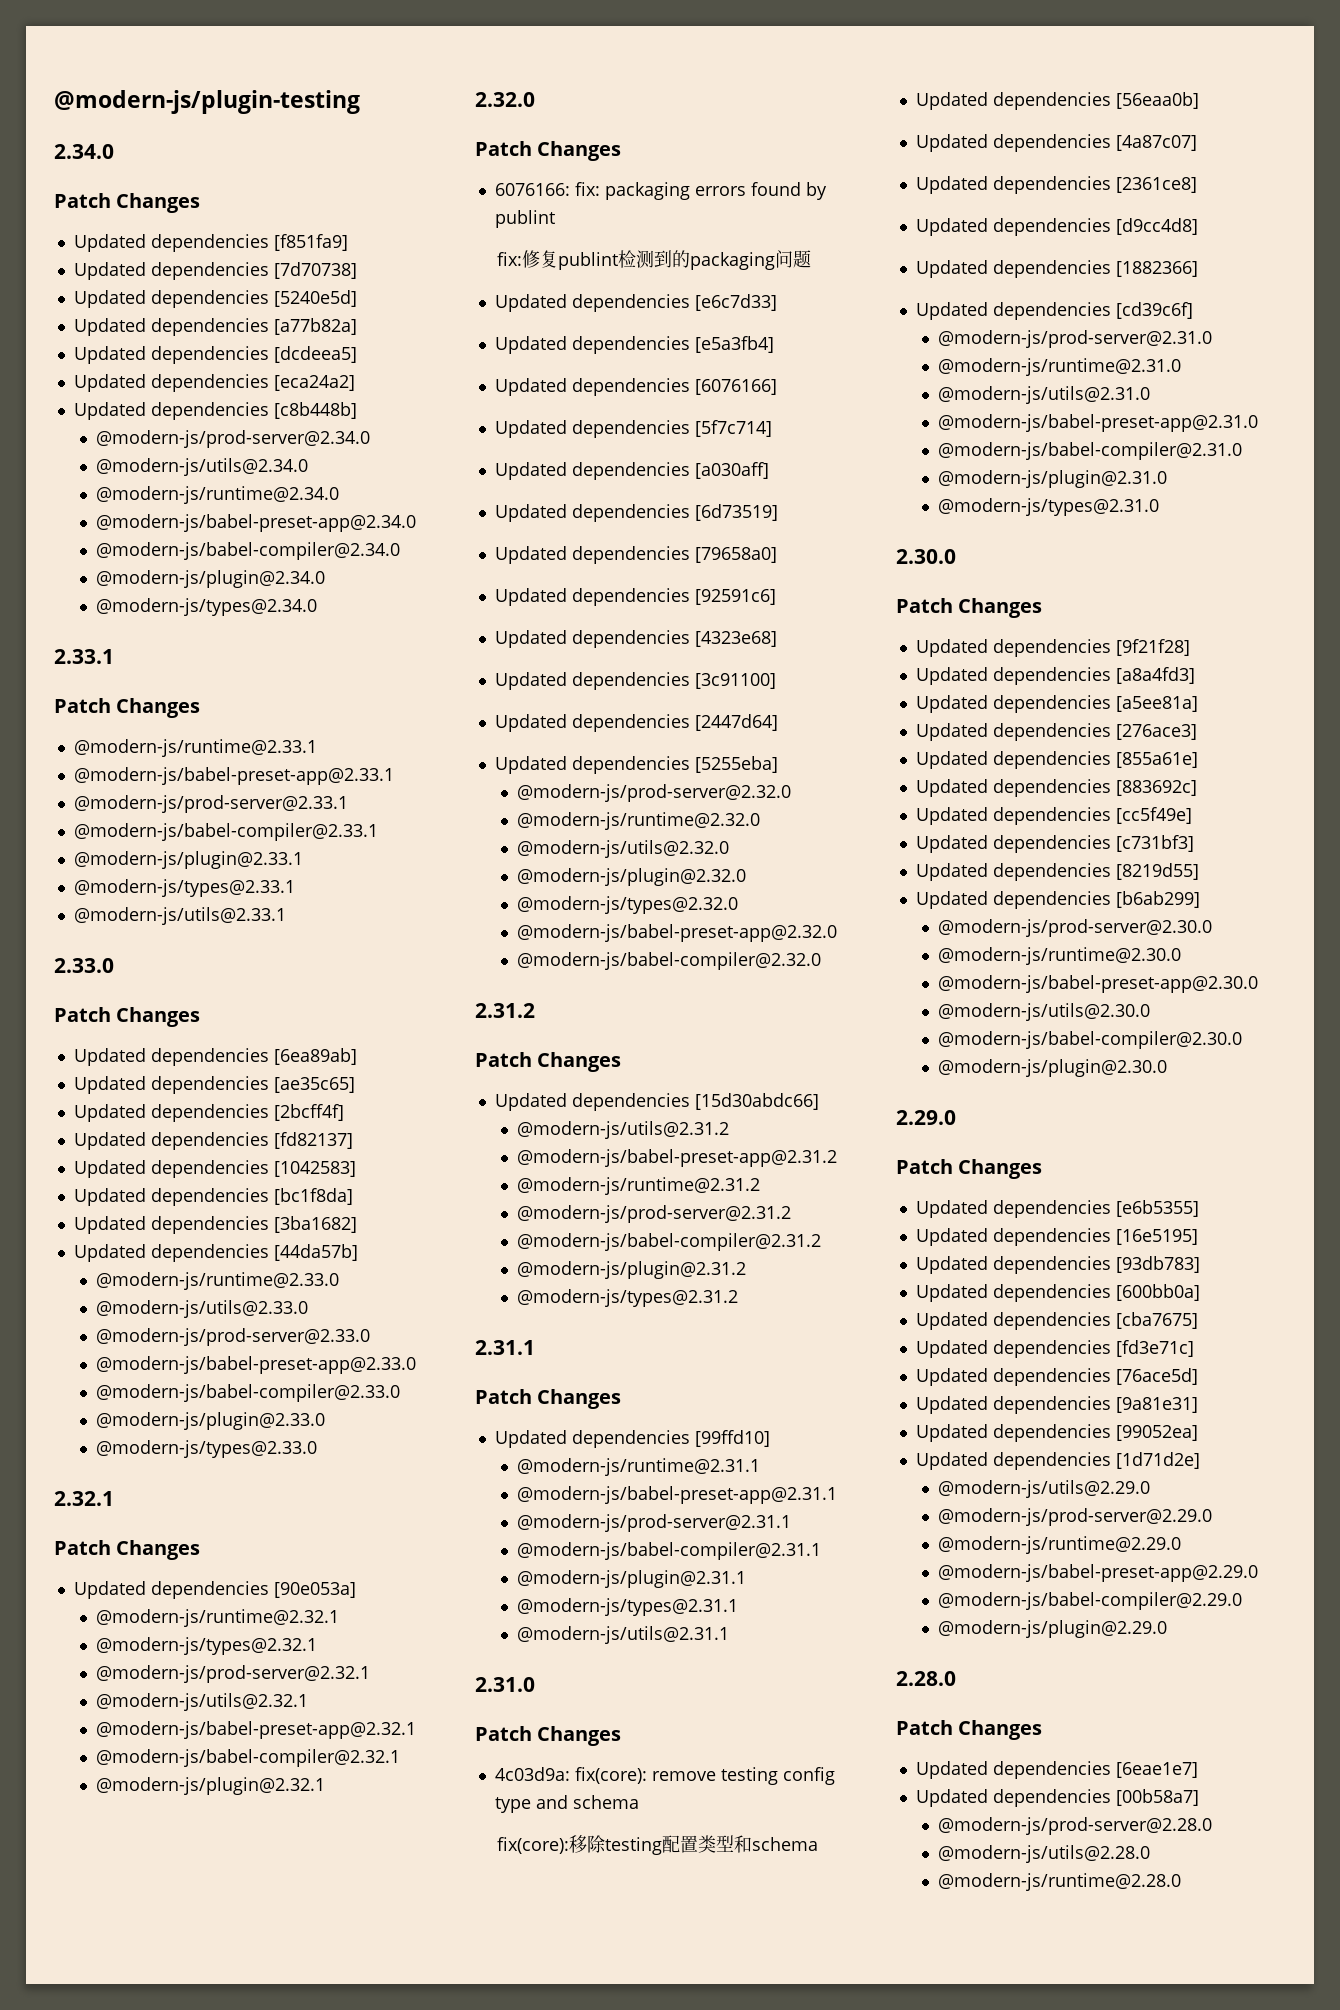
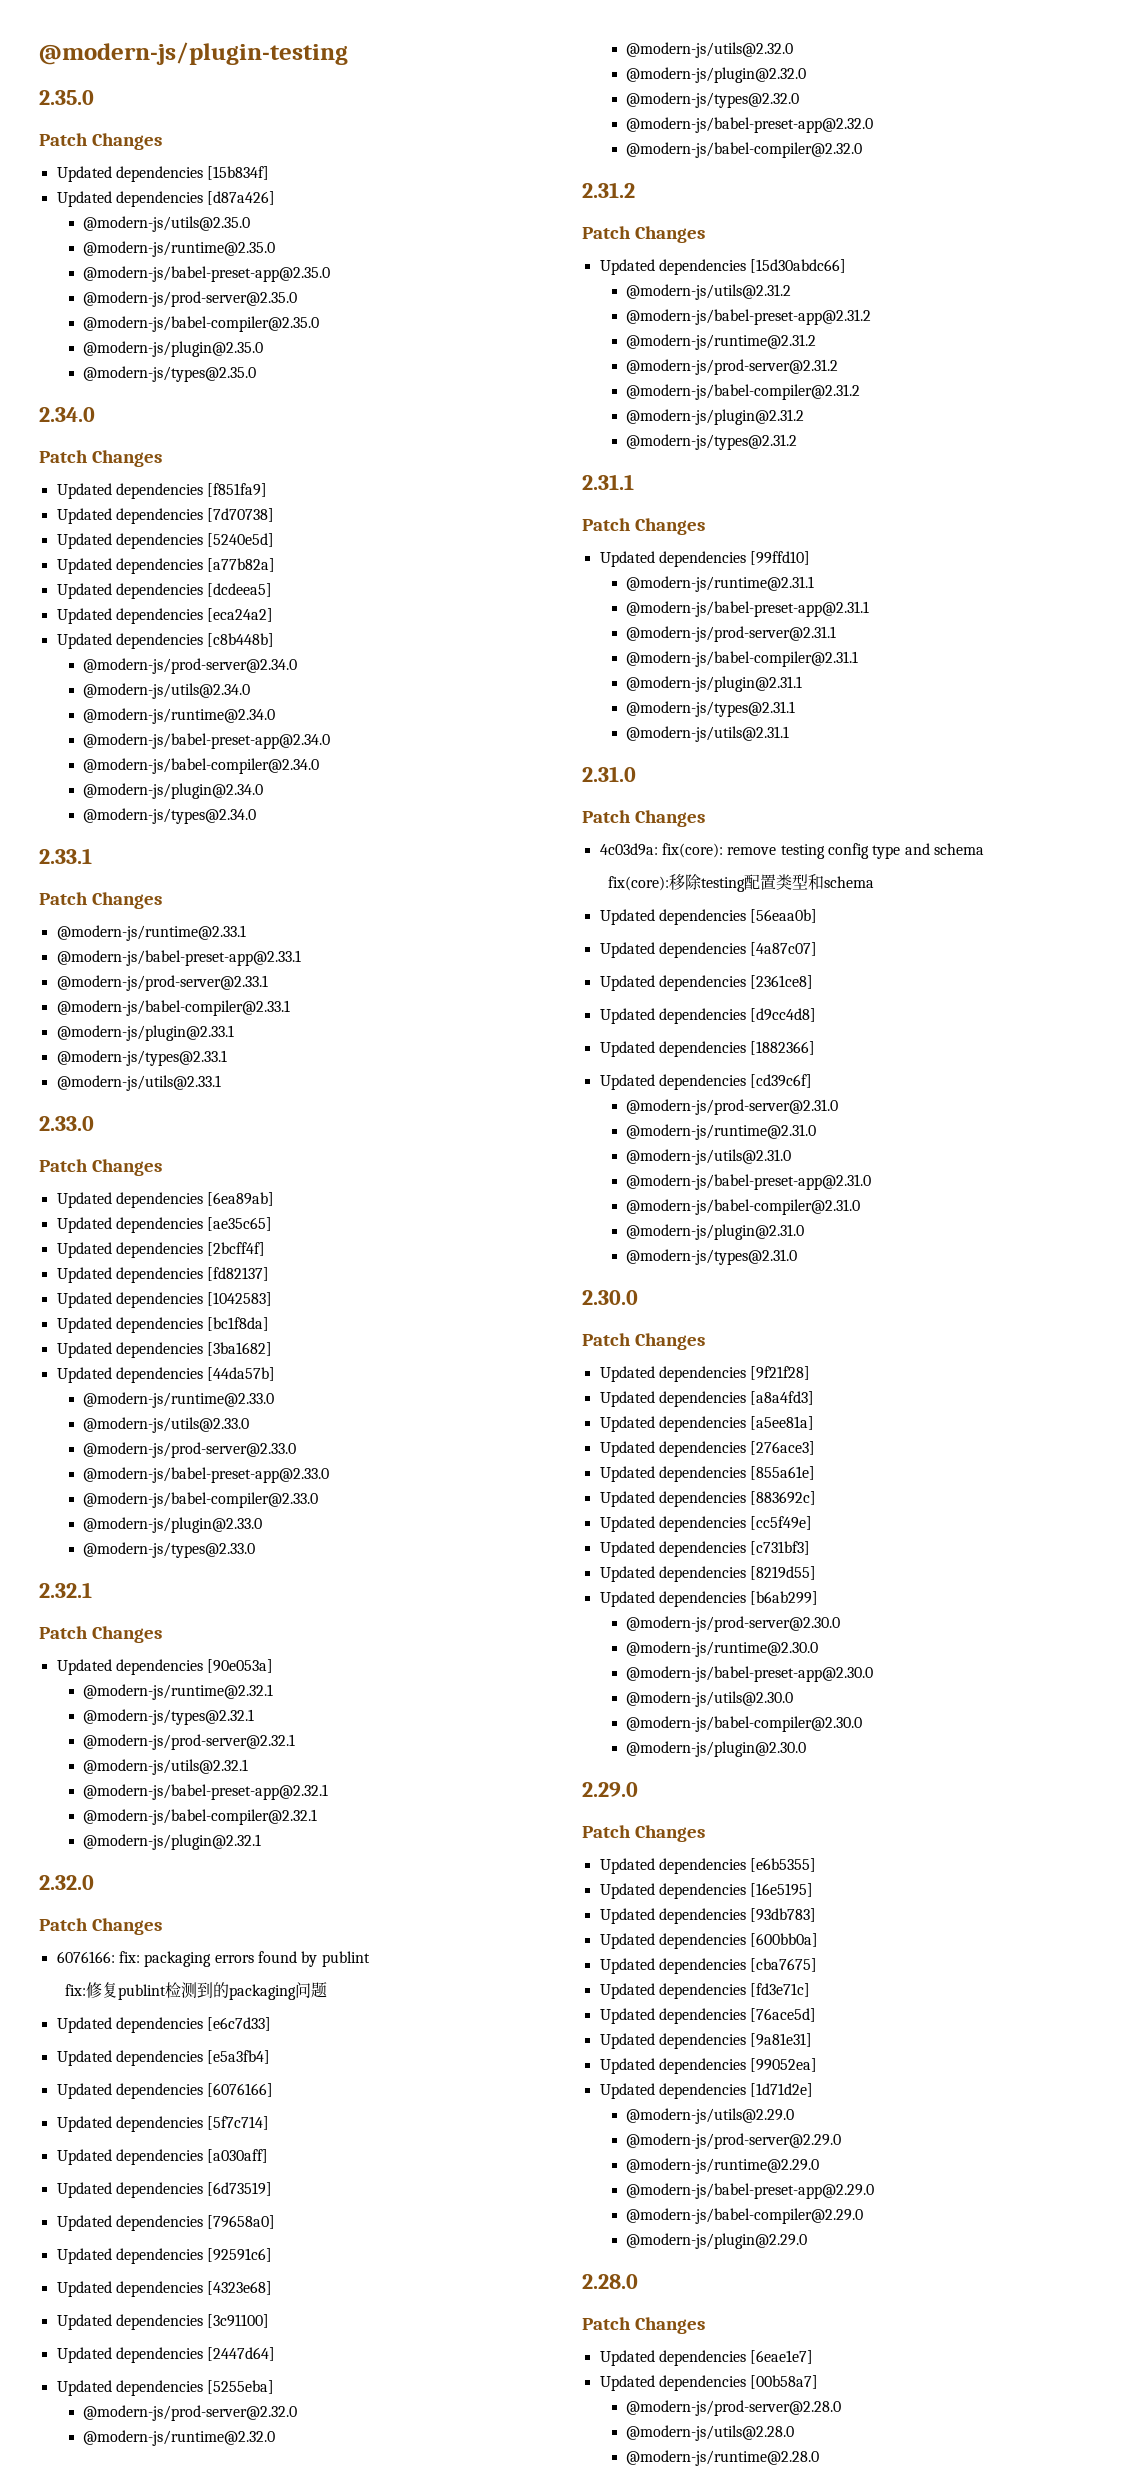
+ 2.35.0
+ Patch Changes
+ Updated dependencies [15b834f]
+ Updated dependencies [d87a426]
+ @modern-js/utils@2.35.0
+ @modern-js/runtime@2.35.0
+ @modern-js/babel-preset-app@2.35.0
+ @modern-js/prod-server@2.35.0
+ @modern-js/babel-compiler@2.35.0
+ @modern-js/plugin@2.35.0
+ @modern-js/types@2.35.0

